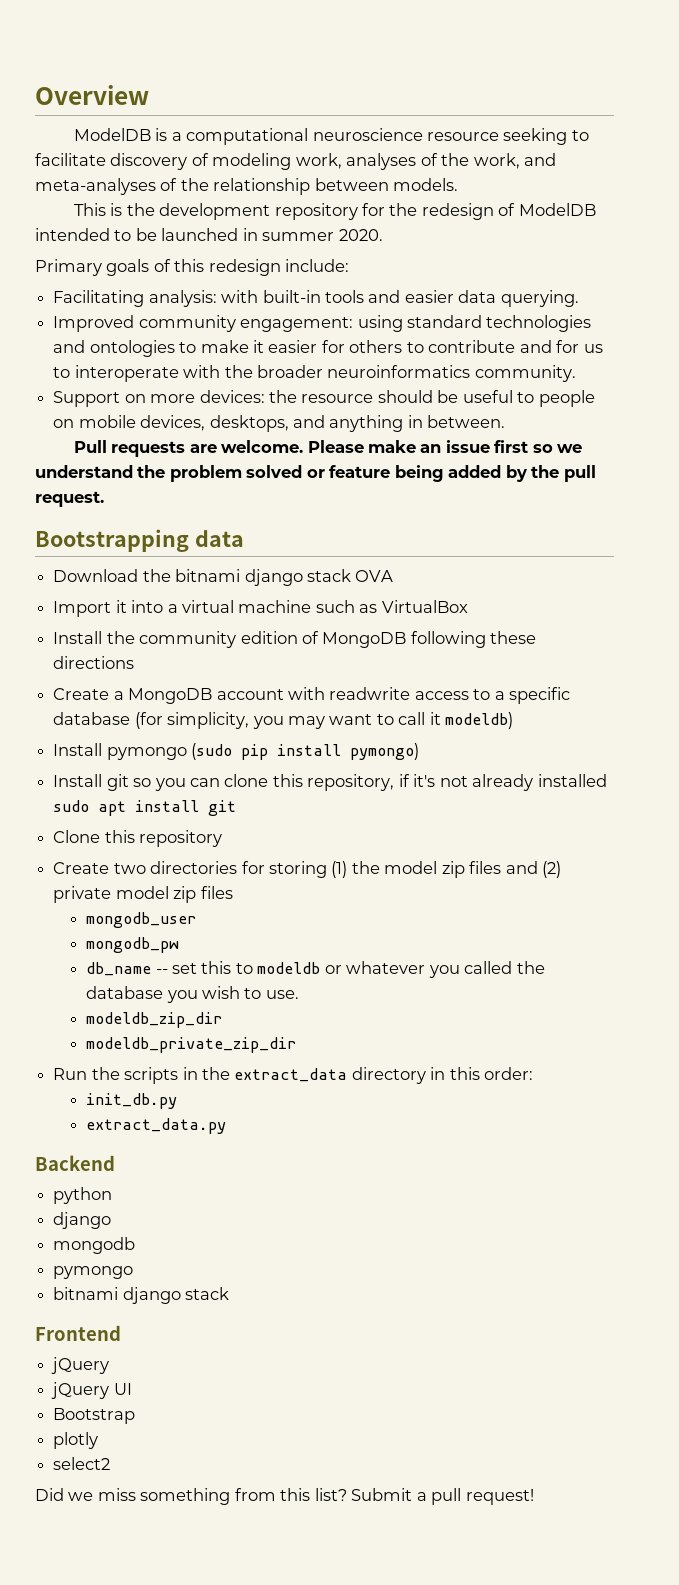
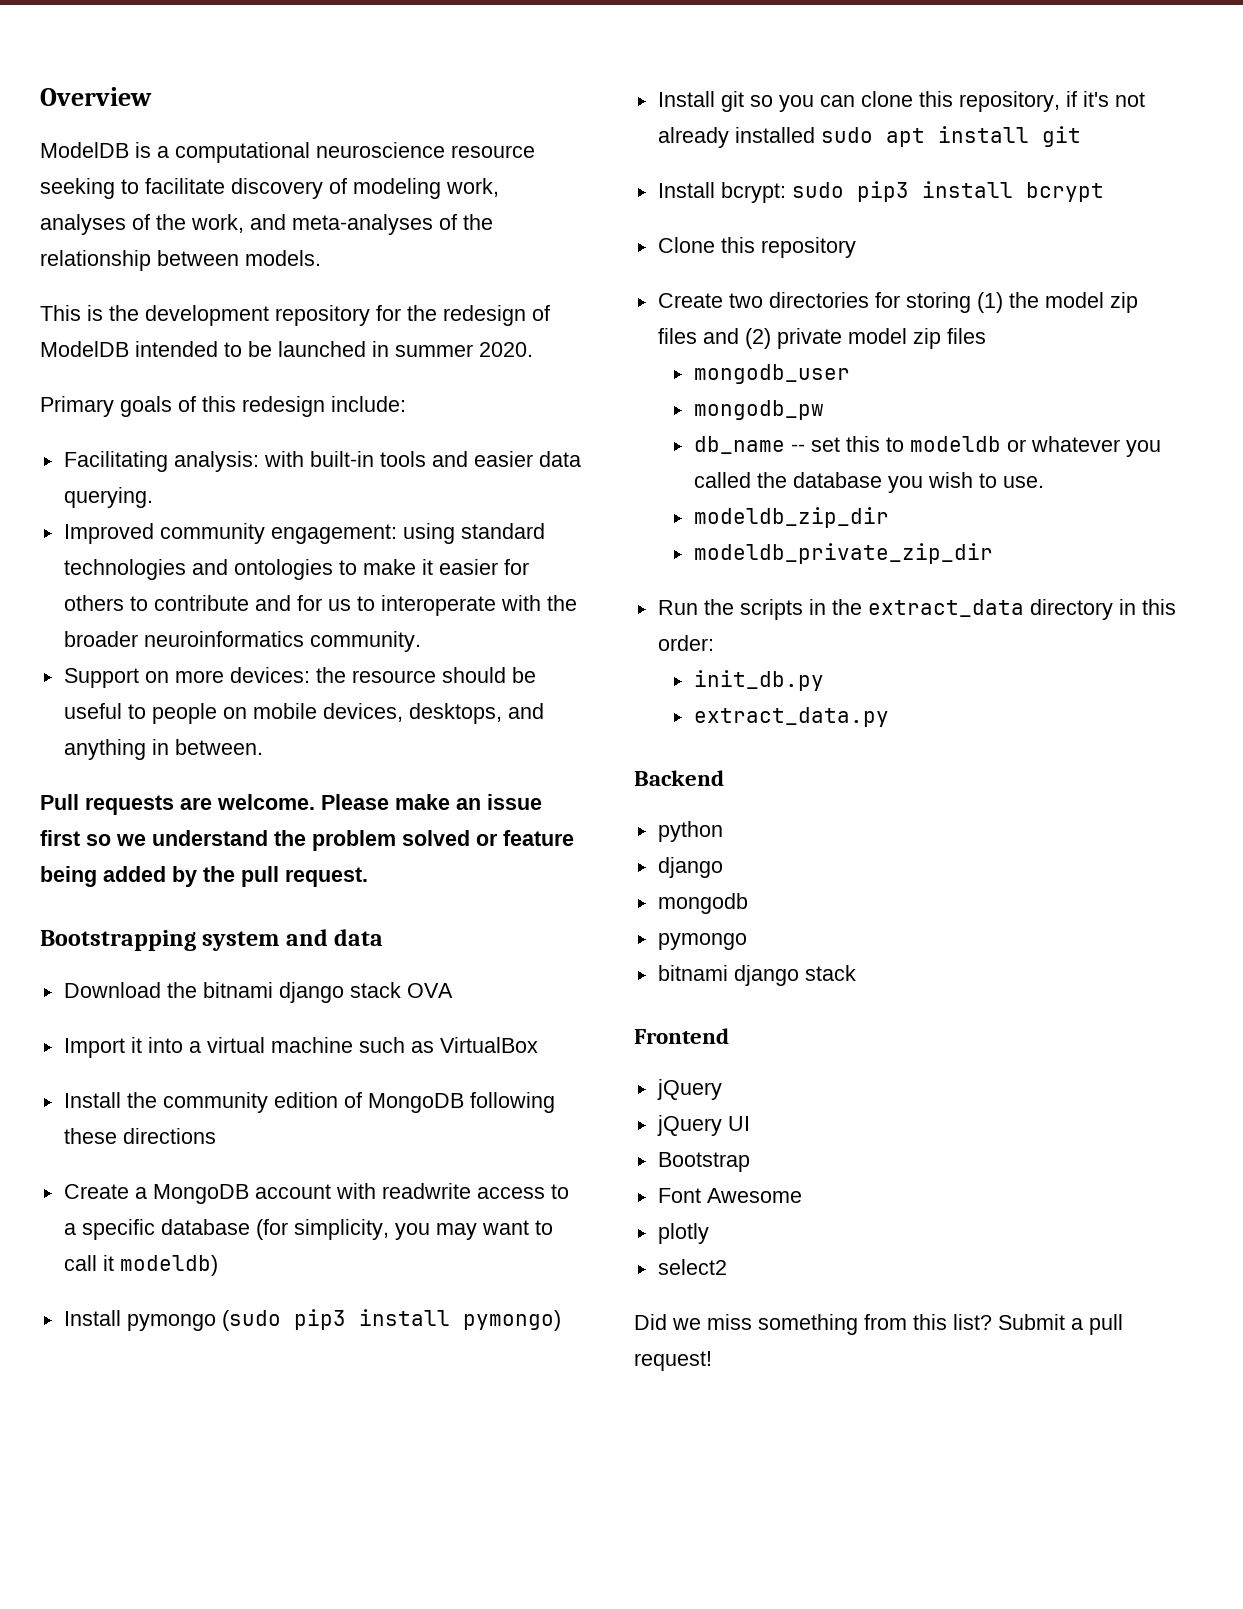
- Bootstrapping data
+ Bootstrapping system and data
- Install pymongo (sudo pip install pymongo)
+ Install pymongo (sudo pip3 install pymongo)
+ Install bcrypt: sudo pip3 install bcrypt
+ Font Awesome

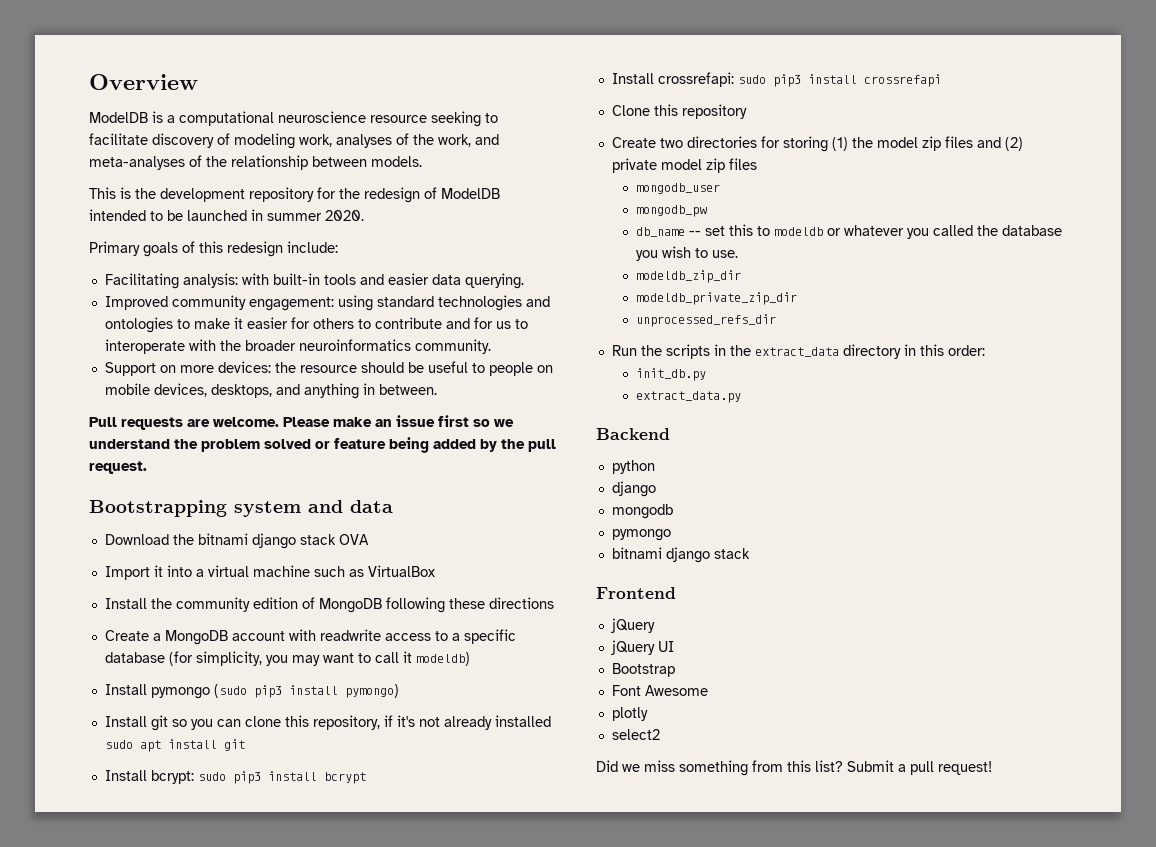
+ Install crossrefapi: sudo pip3 install crossrefapi
+ unprocessed_refs_dir

